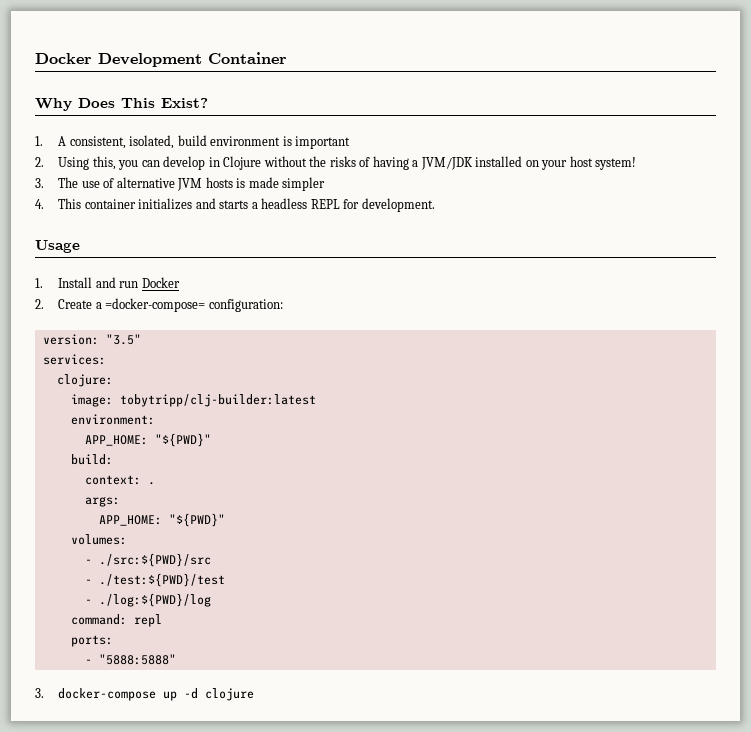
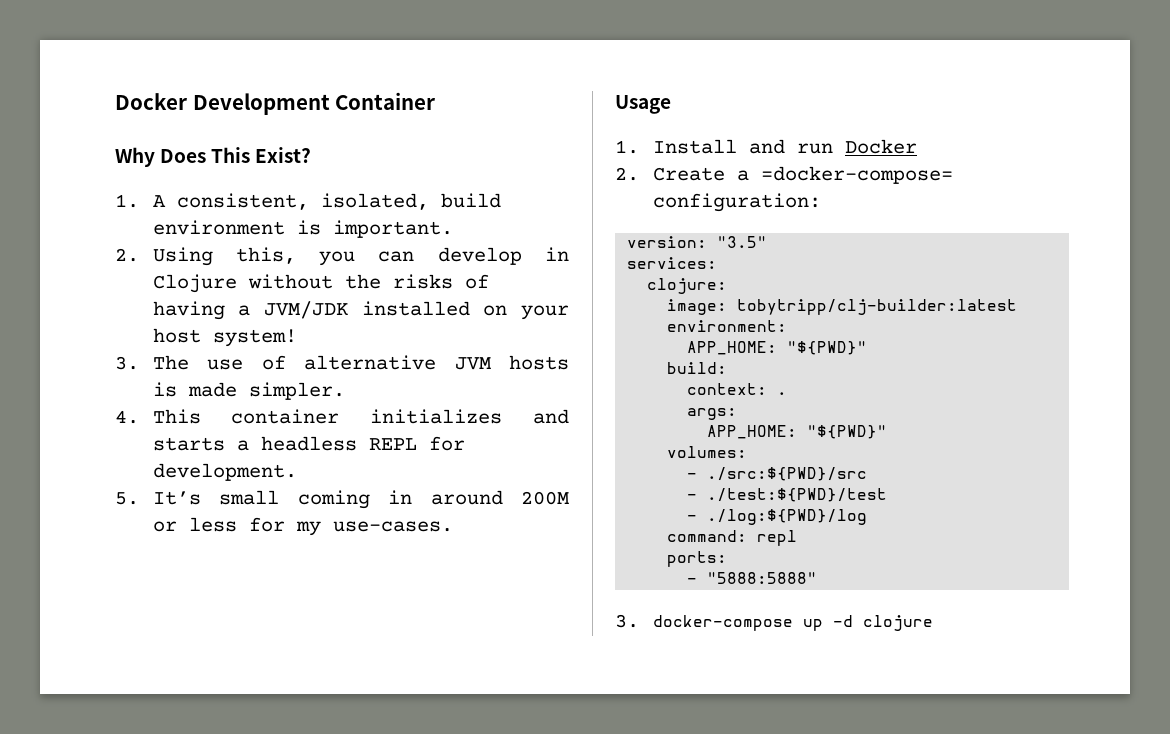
- 1. A consistent, isolated, build environment is important
+ 1. A consistent, isolated, build environment is important.
- 3. The use of alternative JVM hosts is made simpler
+ 3. The use of alternative JVM hosts is made simpler.
+ 5. It’s small coming in around 200M or less for my use-cases.

